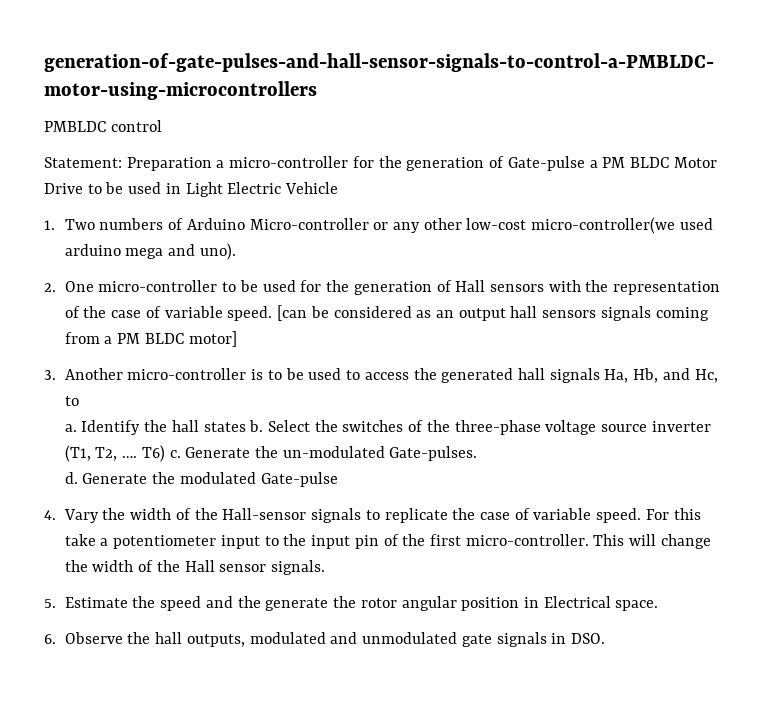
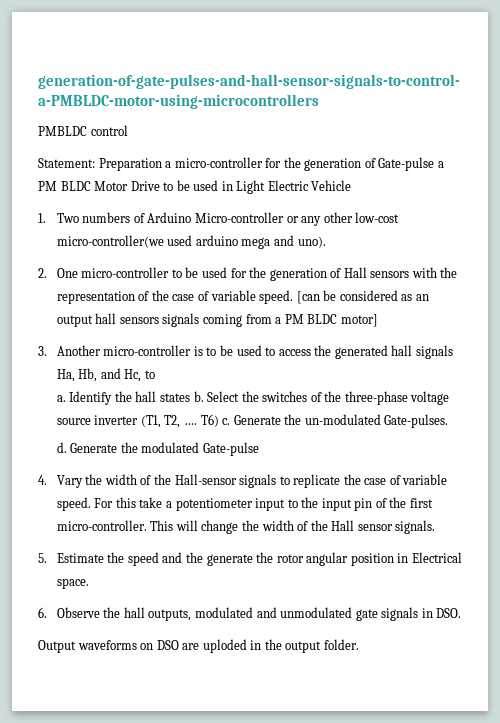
+ Output waveforms on DSO are uploded in the output folder.

